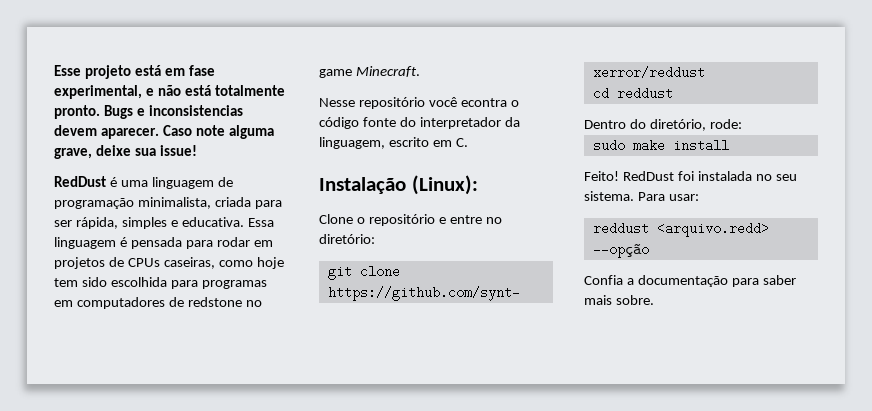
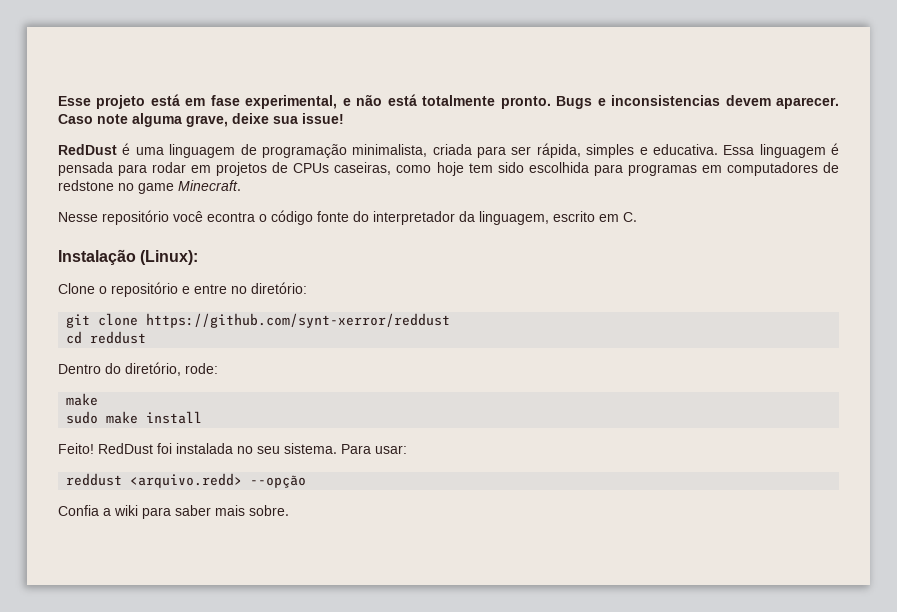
  Dentro do diretório, rode:
+ make
- Confia a documentação para saber mais sobre.
+ Confia a wiki para saber mais sobre.

